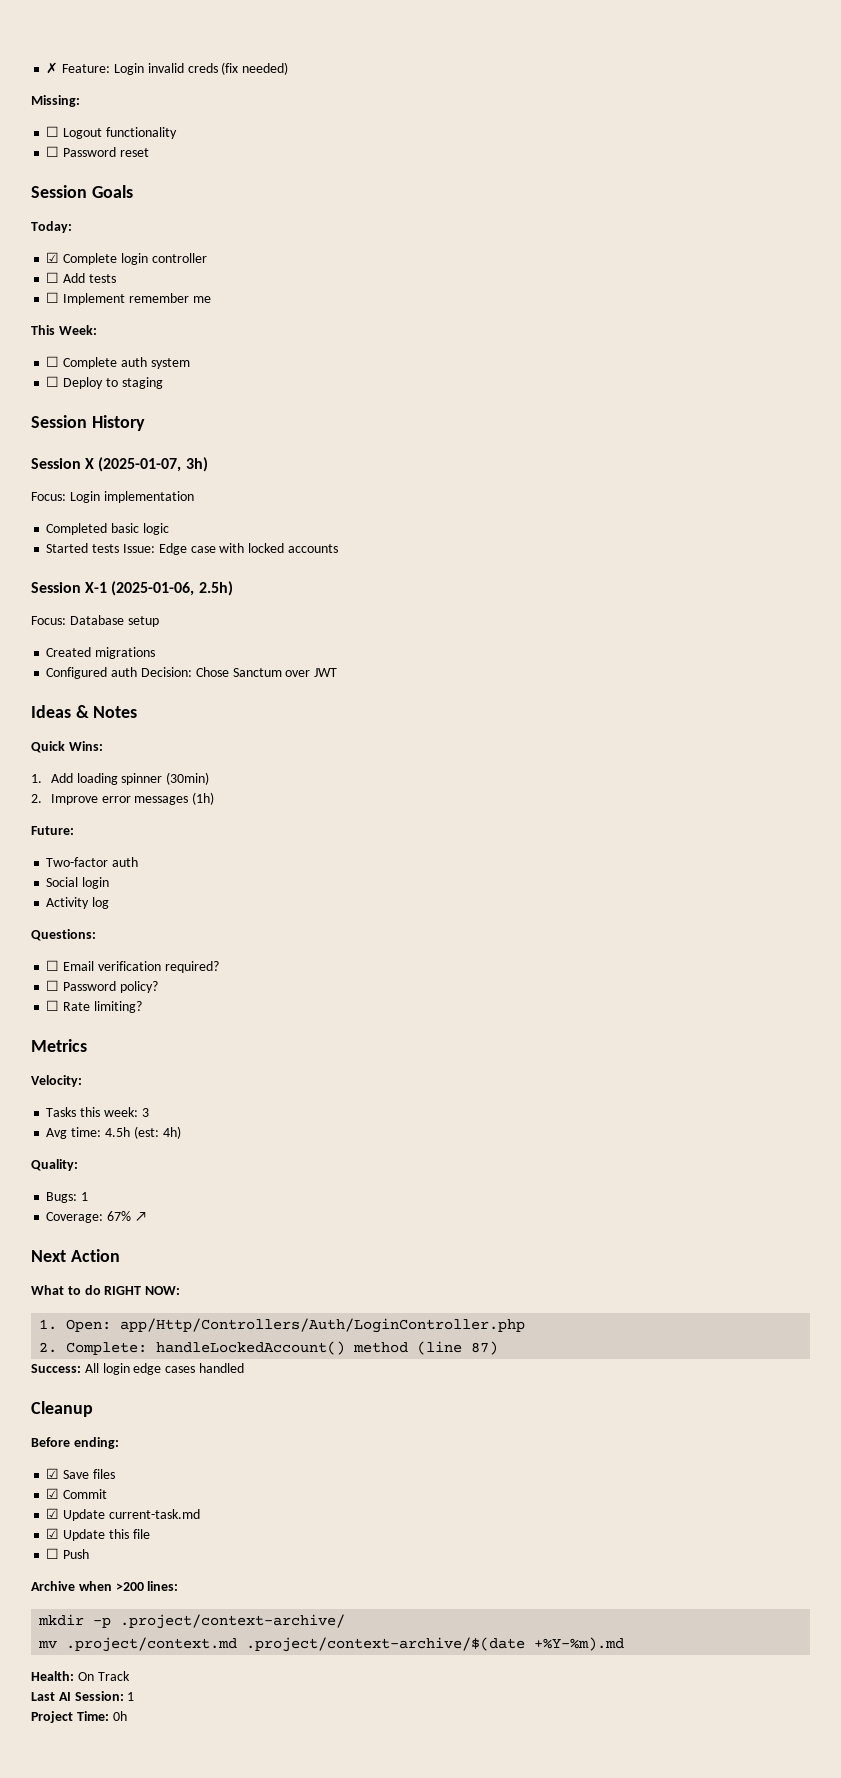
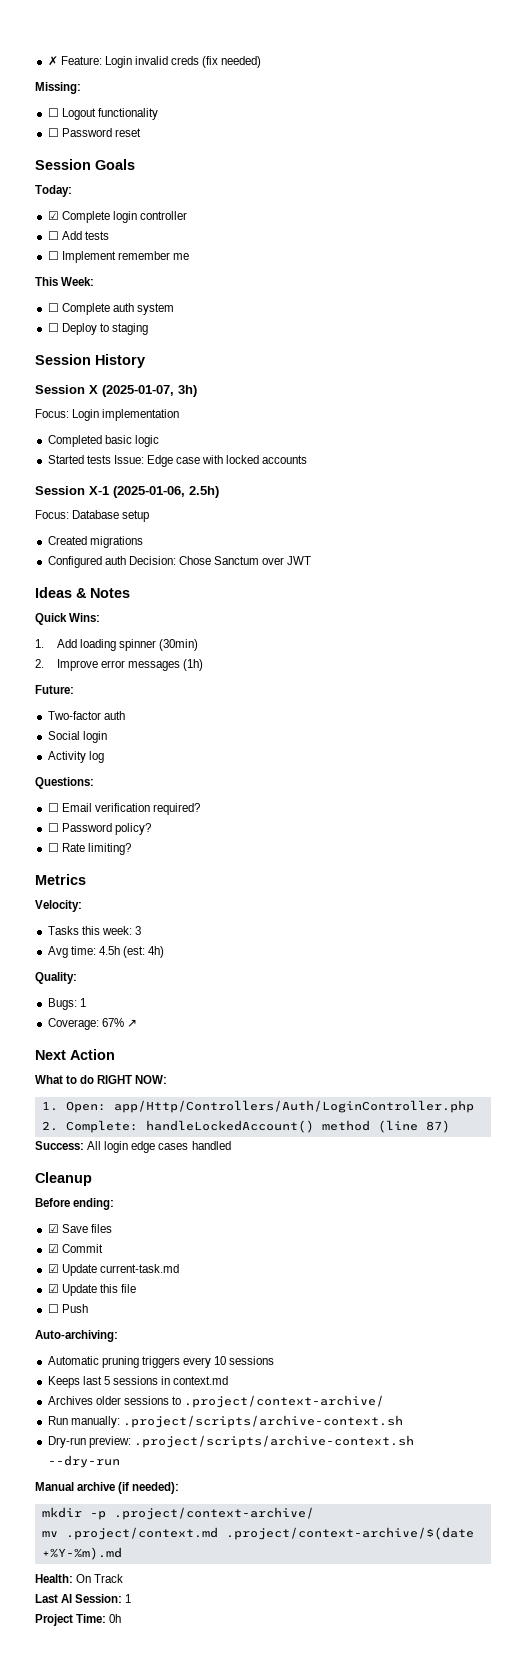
- Archive when >200 lines:
+ Auto-archiving:
+ Automatic pruning triggers every 10 sessions
+ Keeps last 5 sessions in context.md
+ Archives older sessions to .project/context-archive/
+ Run manually: .project/scripts/archive-context.sh
+ Dry-run preview: .project/scripts/archive-context.sh --dry-run
+ Manual archive (if needed):

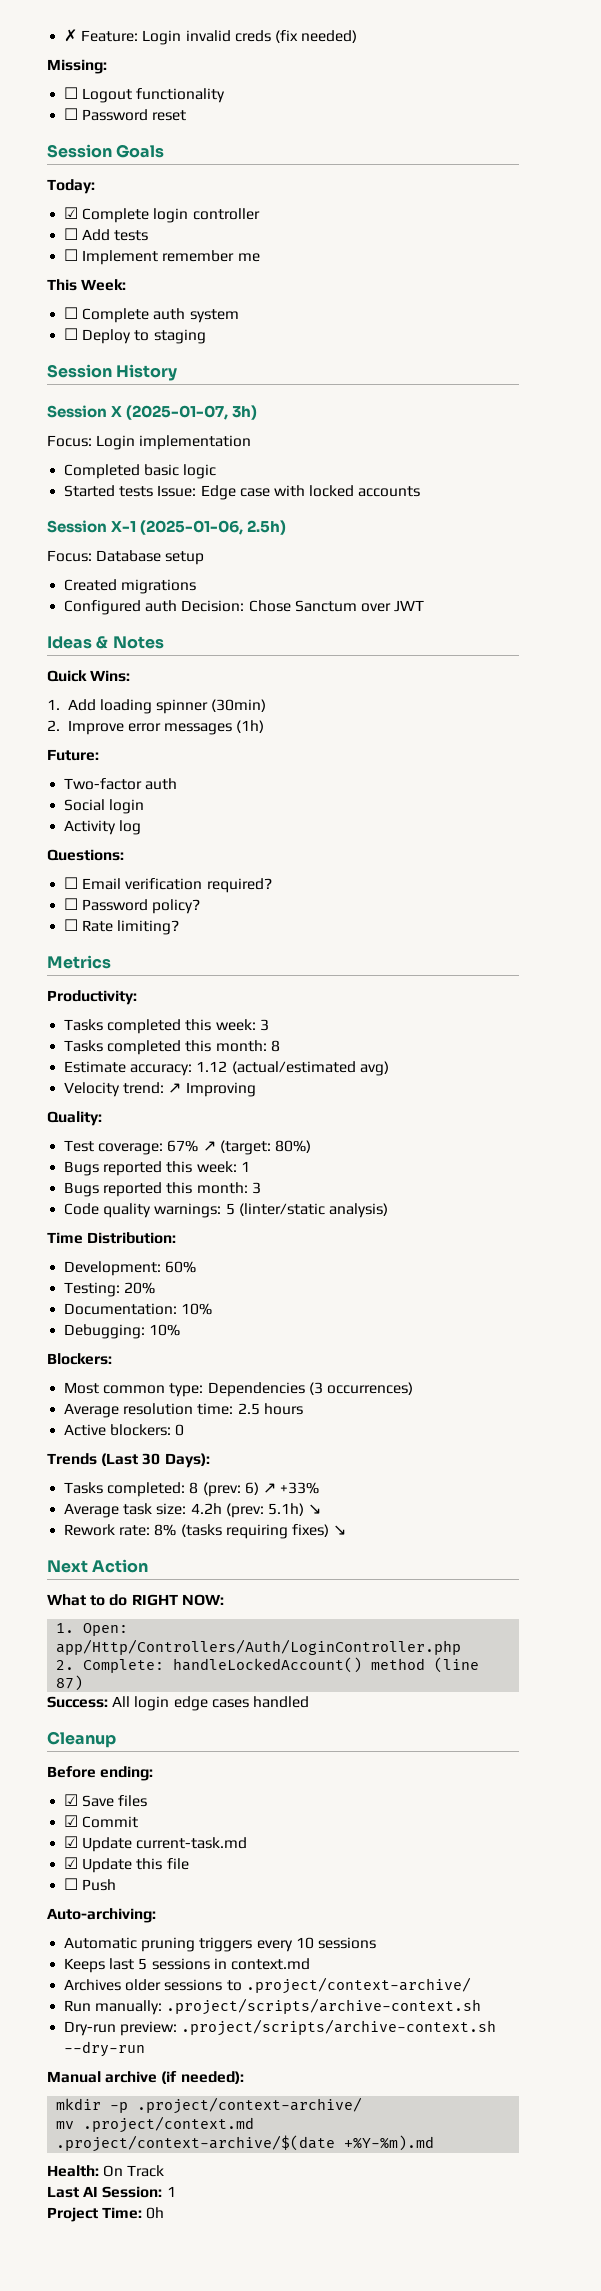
- Velocity:
- Tasks this week: 3
+ Productivity:
+ Tasks completed this week: 3
- Avg time: 4.5h (est: 4h)
+ Tasks completed this month: 8
+ Estimate accuracy: 1.12 (actual/estimated avg)
+ Velocity trend: ↗ Improving
  Quality:
- Bugs: 1
- Coverage: 67% ↗
+ Test coverage: 67% ↗ (target: 80%)
+ Bugs reported this week: 1
+ Bugs reported this month: 3
+ Code quality warnings: 5 (linter/static analysis)
+ Time Distribution:
+ Development: 60%
+ Testing: 20%
+ Documentation: 10%
+ Debugging: 10%
+ Blockers:
+ Most common type: Dependencies (3 occurrences)
+ Average resolution time: 2.5 hours
+ Active blockers: 0
+ Trends (Last 30 Days):
+ Tasks completed: 8 (prev: 6) ↗ +33%
+ Average task size: 4.2h (prev: 5.1h) ↘
+ Rework rate: 8% (tasks requiring fixes) ↘

